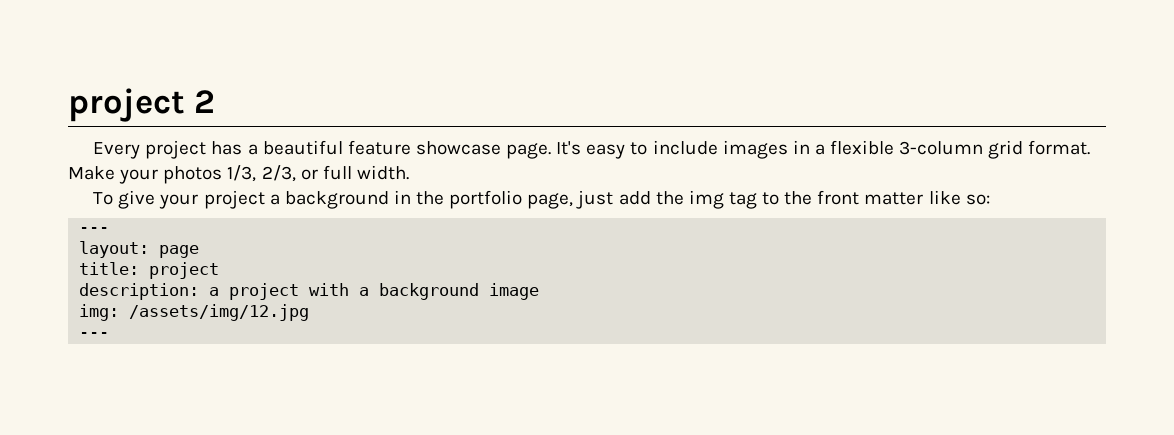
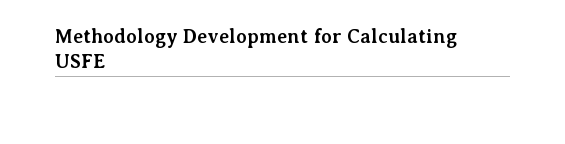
- project 2
- Every project has a beautiful feature showcase page. It's easy to include images in a flexible 3-column grid format. Make your photos 1/3, 2/3, or full width.
- To give your project a background in the portfolio page, just add the img tag to the front matter like so:
- ---
- layout: page
- title: project
- description: a project with a background image
- img: /assets/img/12.jpg
- ---
+ Methodology Development for Calculating USFE

